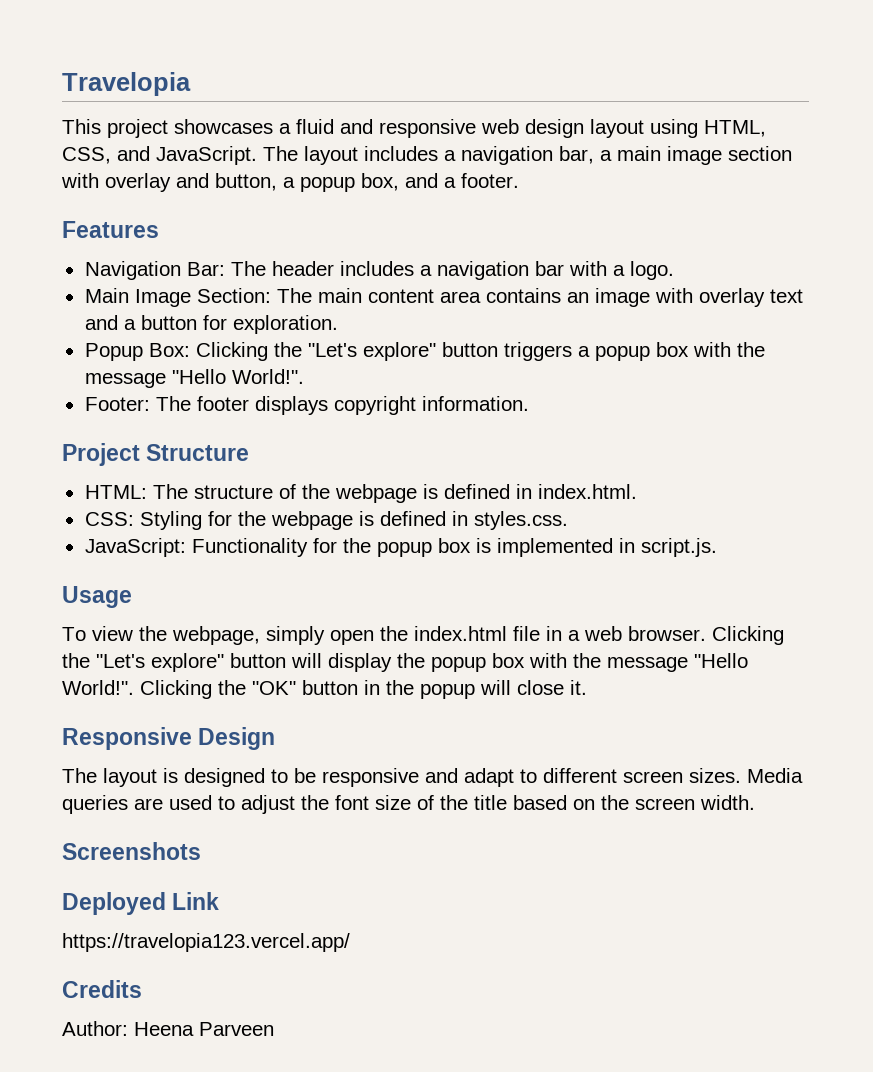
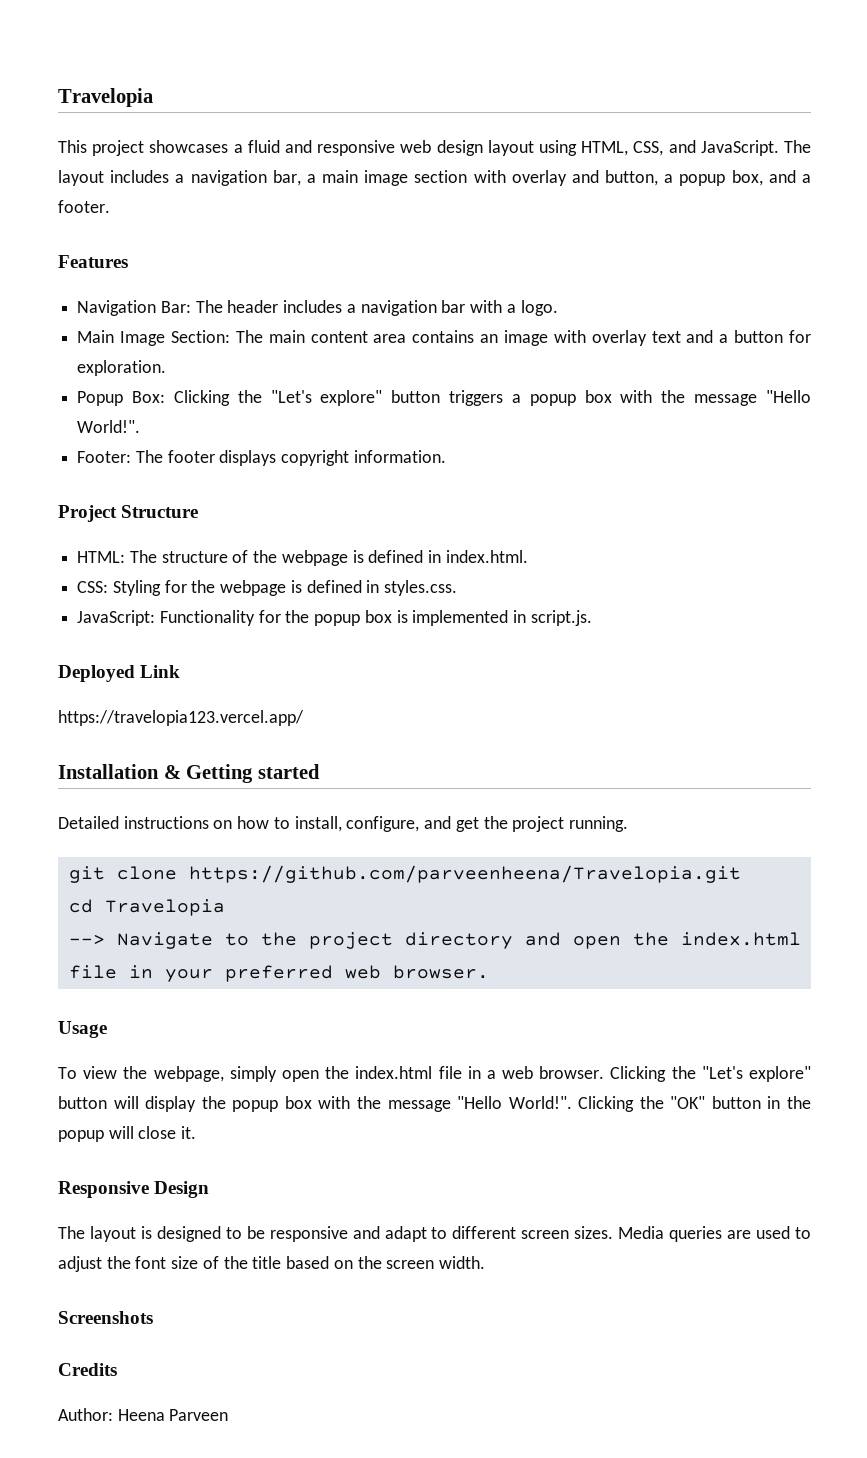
+ Deployed Link
+ https://travelopia123.vercel.app/
+ Installation & Getting started
+ Detailed instructions on how to install, configure, and get the project running.
+ git clone https://github.com/parveenheena/Travelopia.git
+ cd Travelopia
+ --> Navigate to the project directory and open the index.html file in your preferred web browser.
- Deployed Link
- https://travelopia123.vercel.app/

